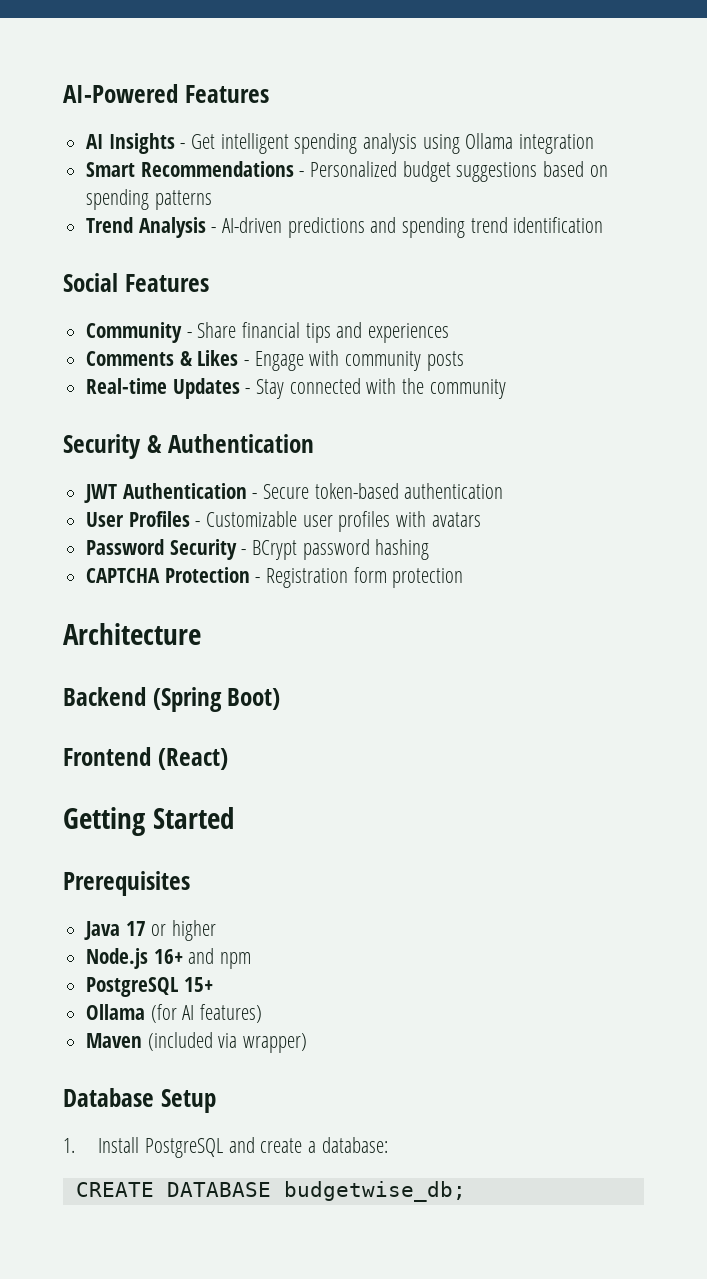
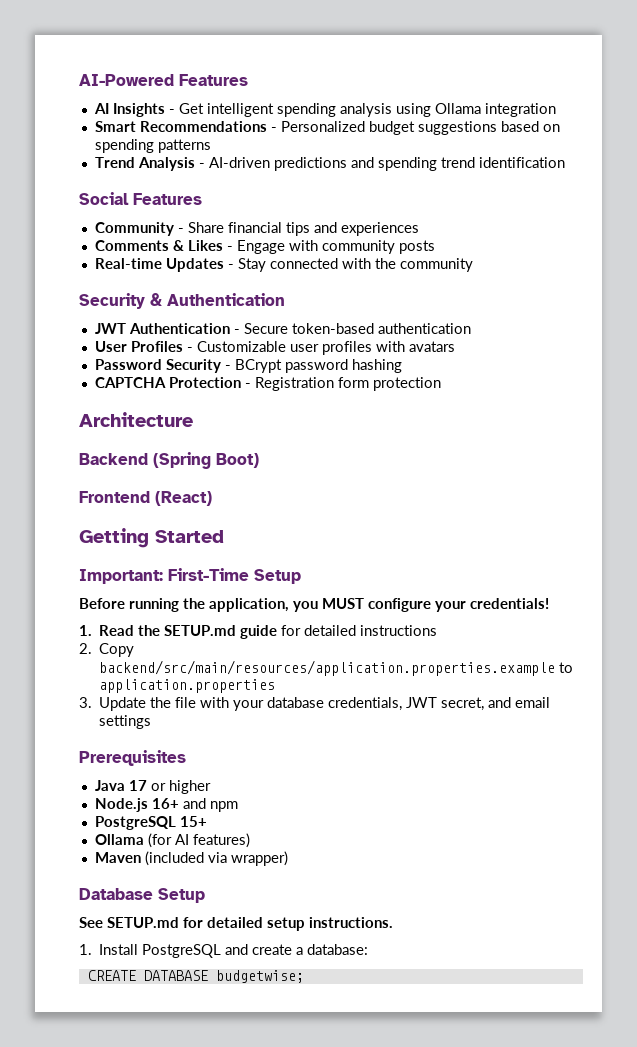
+ Important: First-Time Setup
+ Before running the application, you MUST configure your credentials!
+ 1. Read the SETUP.md guide for detailed instructions
+ 2. Copy backend/src/main/resources/application.properties.example to application.properties
+ 3. Update the file with your database credentials, JWT secret, and email settings
+ See SETUP.md for detailed setup instructions.
- CREATE DATABASE budgetwise_db;
+ CREATE DATABASE budgetwise;

